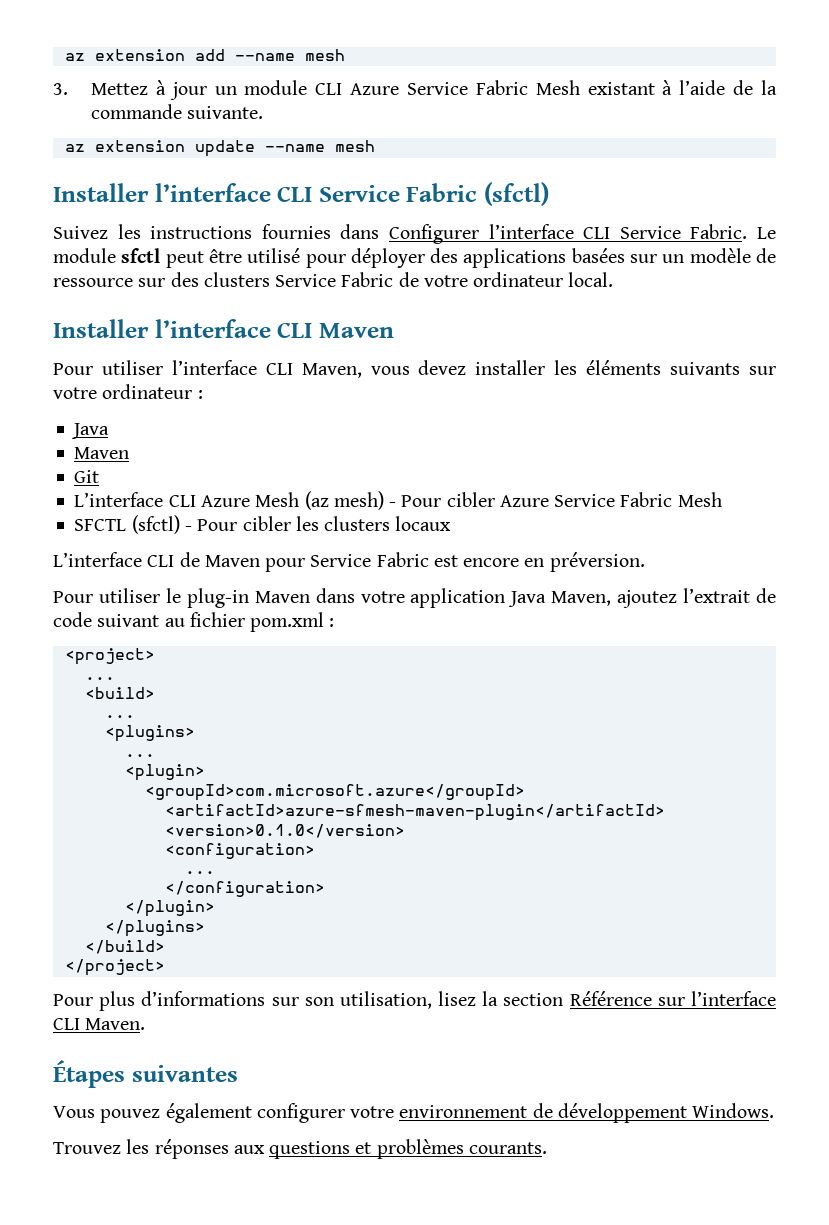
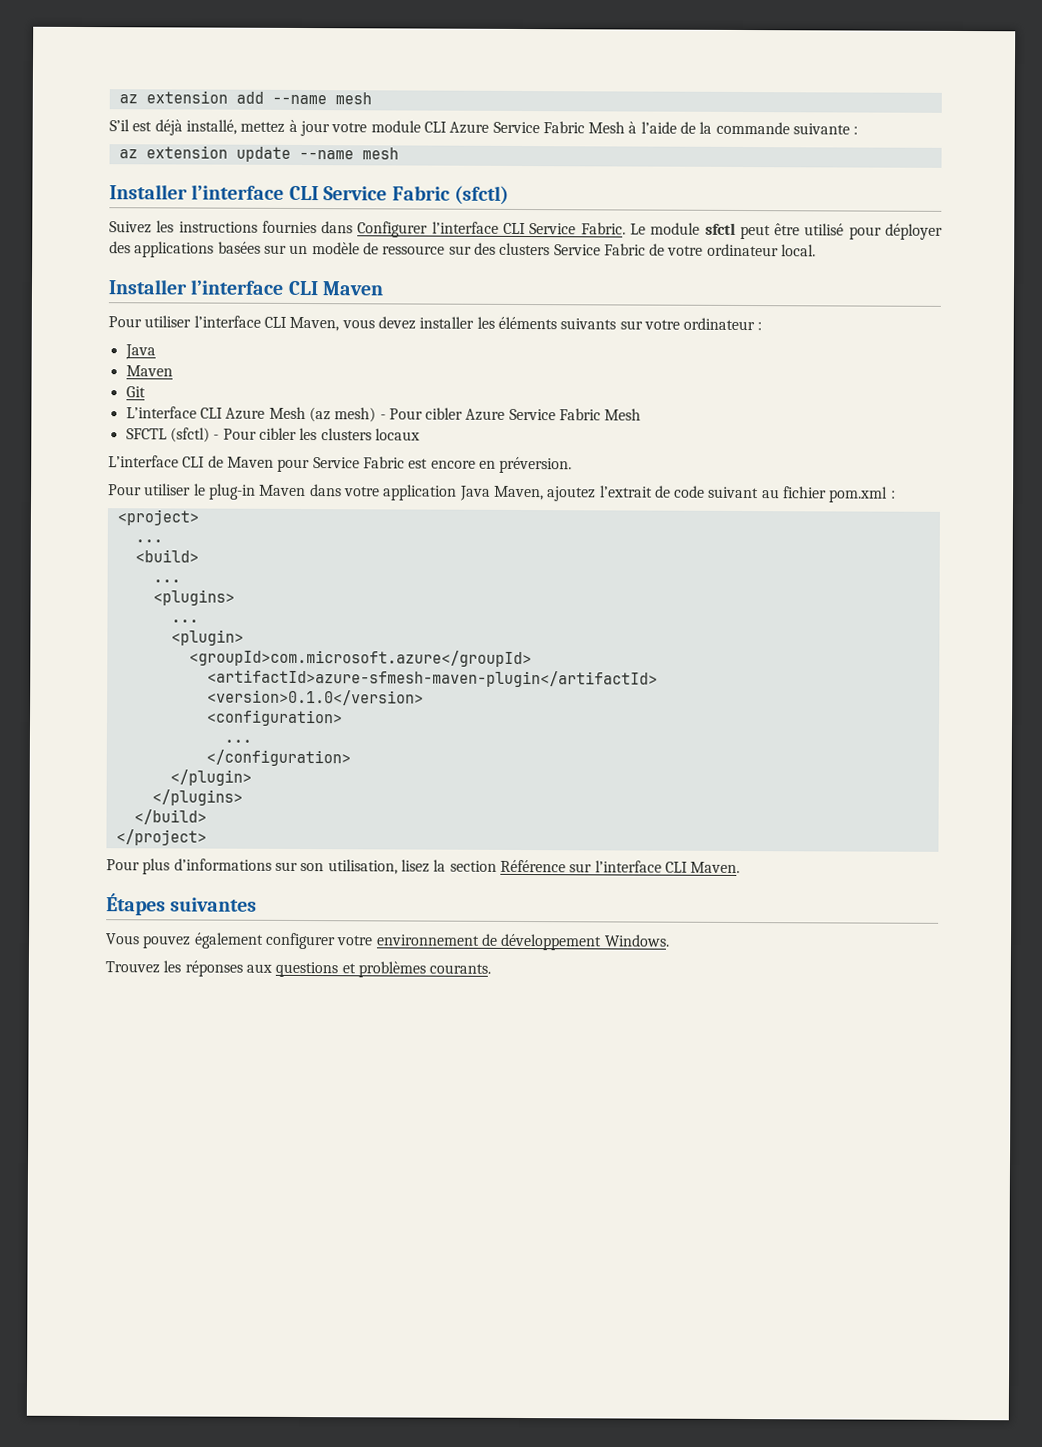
- 3. Mettez à jour un module CLI Azure Service Fabric Mesh existant à l’aide de la commande suivante.
+ S’il est déjà installé, mettez à jour votre module CLI Azure Service Fabric Mesh à l’aide de la commande suivante :

